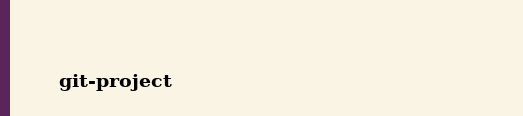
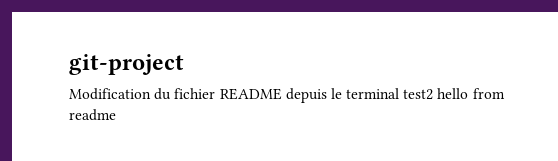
+ Modification du fichier README depuis le terminal test2 hello from readme

